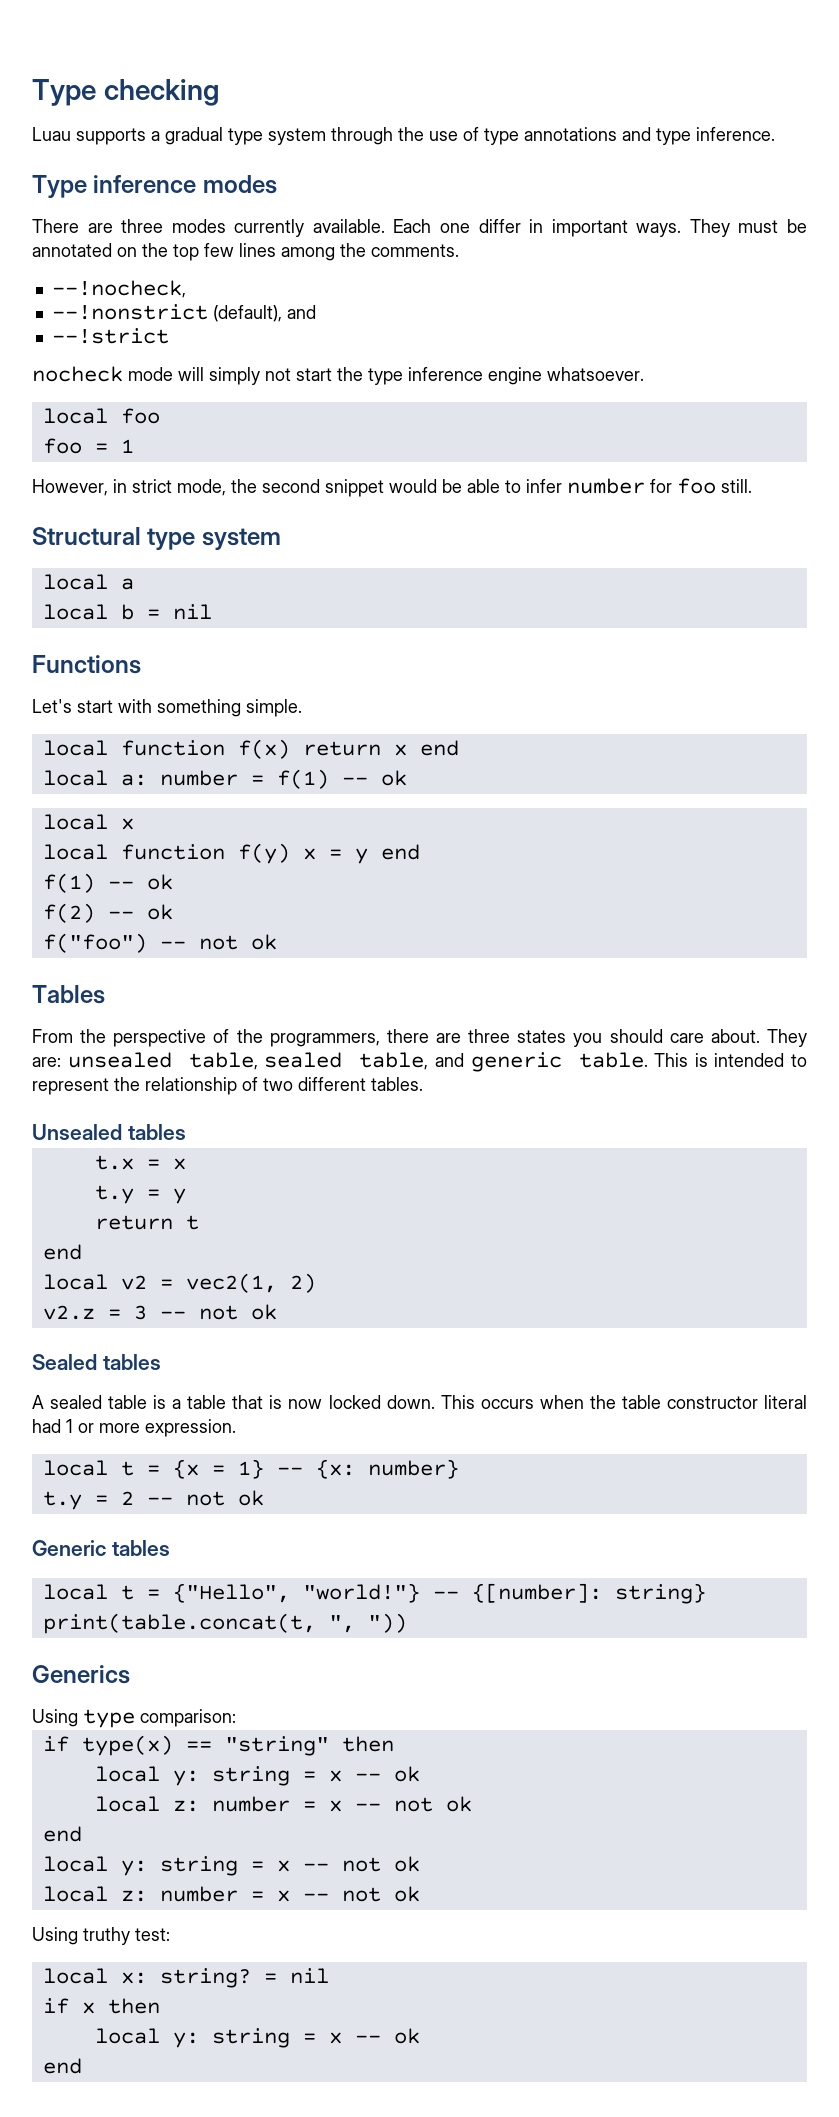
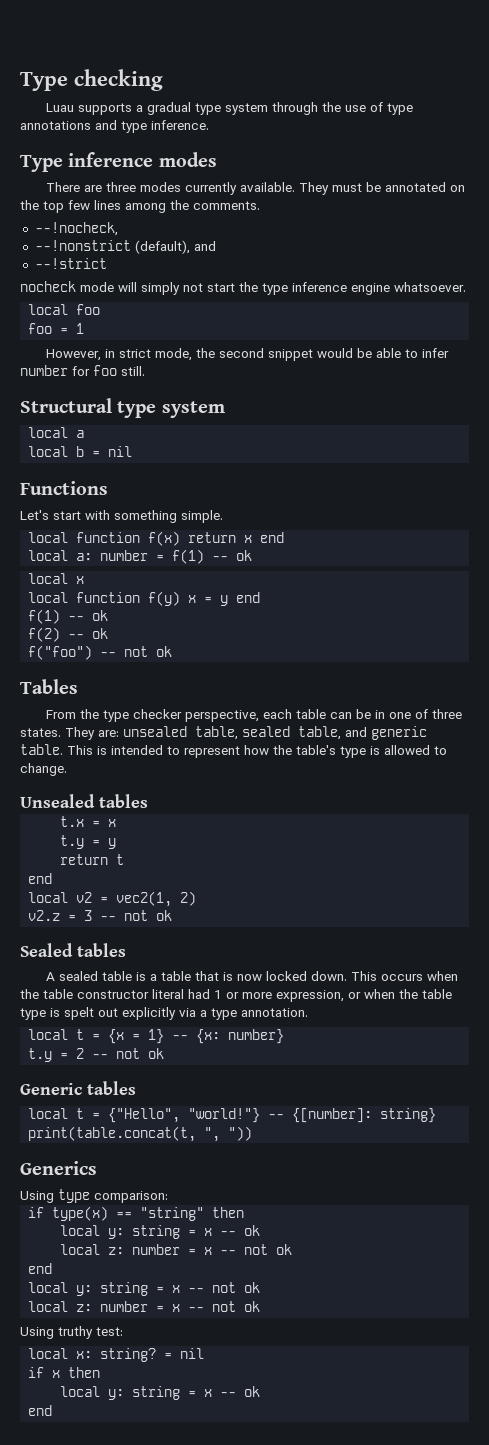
- Each one differ in important ways.
- From the perspective of the programmers, there are three states you should care about.
+ From the type checker perspective, each table can be in one of three states.
- This is intended to represent the relationship of two different tables.
+ This is intended to represent how the table's type is allowed to change.
- This occurs when the table constructor literal had 1 or more expression.
+ This occurs when the table constructor literal had 1 or more expression, or when the table type is spelt out explicitly via a type annotation.

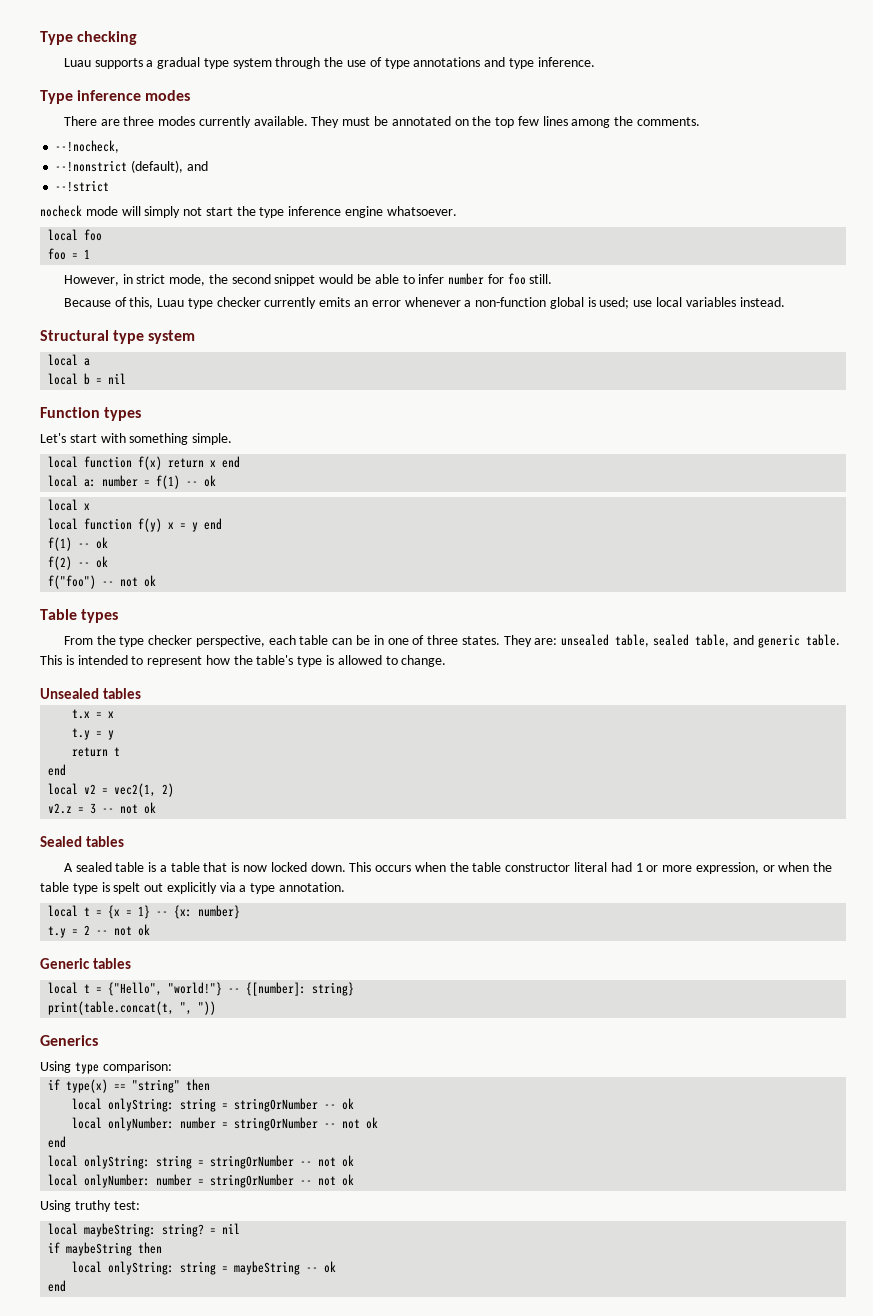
+ Because of this, Luau type checker currently emits an error whenever a non-function global is used; use local variables instead.
- Functions
+ Function types
- Tables
+ Table types
  if type(x) == "string" then
- local y: string = x -- ok
- local z: number = x -- not ok
+ local onlyString: string = stringOrNumber -- ok
+ local onlyNumber: number = stringOrNumber -- not ok
- local y: string = x -- not ok
- local z: number = x -- not ok
+ local onlyString: string = stringOrNumber -- not ok
+ local onlyNumber: number = stringOrNumber -- not ok
- local x: string?
+ local maybeString: string?
- if x then
- local y: string = x -- ok
+ if maybeString then
+ local onlyString: string = maybeString -- ok

